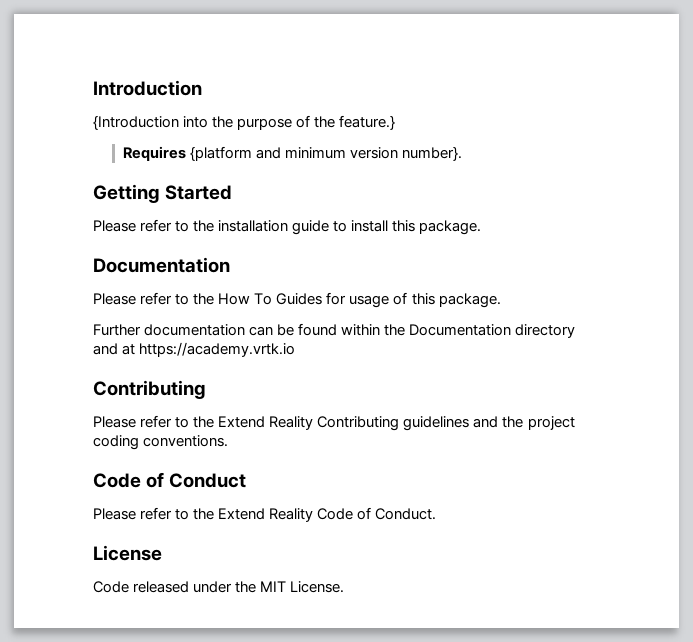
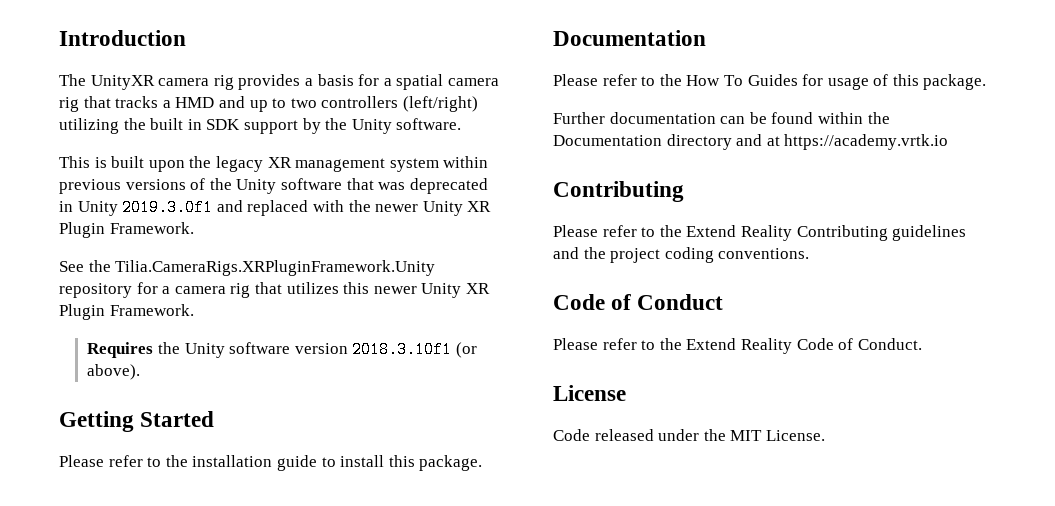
- {Introduction into the purpose of the feature.}
- Requires {platform and minimum version number}.
+ The UnityXR camera rig provides a basis for a spatial camera rig that tracks a HMD and up to two controllers (left/right) utilizing the built in SDK support by the Unity software.
+ This is built upon the legacy XR management system within previous versions of the Unity software that was deprecated in Unity 2019.3.0f1 and replaced with the newer Unity XR Plugin Framework.
+ See the Tilia.CameraRigs.XRPluginFramework.Unity repository for a camera rig that utilizes this newer Unity XR Plugin Framework.
+ Requires the Unity software version 2018.3.10f1 (or above).

